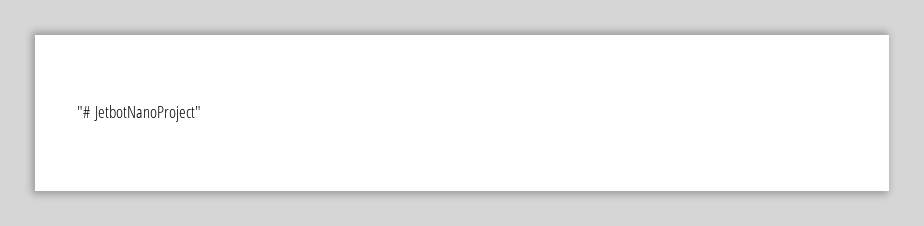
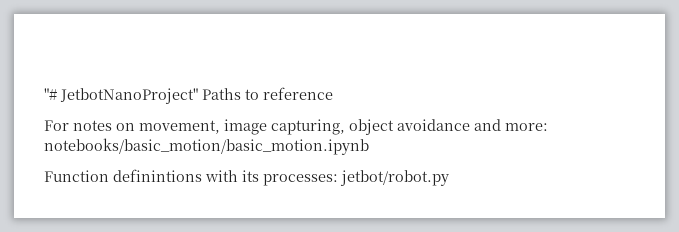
- "# JetbotNanoProject"
+ "# JetbotNanoProject" Paths to reference
+ For notes on movement, image capturing, object avoidance and more: notebooks/basic_motion/basic_motion.ipynb
+ Function definintions with its processes: jetbot/robot.py

